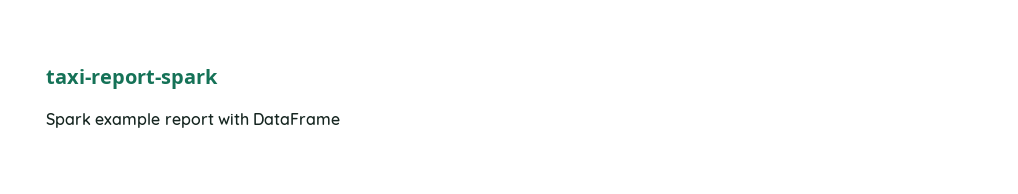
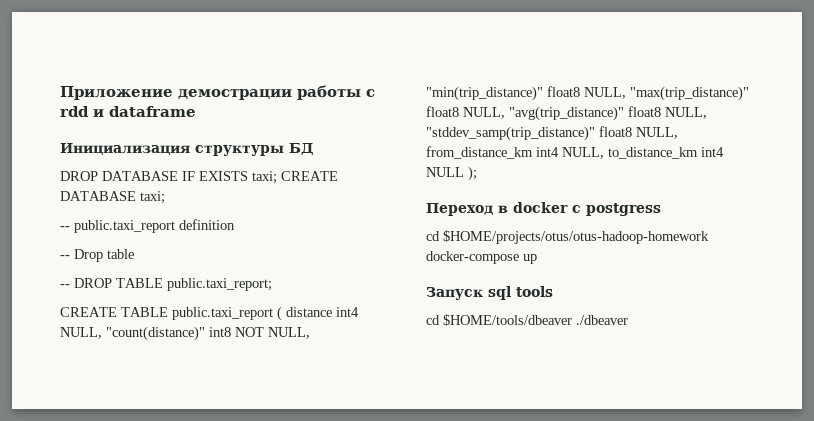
- taxi-report-spark
- Spark example report with DataFrame
+ Приложение демострации работы с rdd и dataframe
+ Инициализация структуры БД
+ DROP DATABASE IF EXISTS taxi; CREATE DATABASE taxi;
+ -- public.taxi_report definition
+ -- Drop table
+ -- DROP TABLE public.taxi_report;
+ CREATE TABLE public.taxi_report ( distance int4 NULL, "count(distance)" int8 NOT NULL, "min(trip_distance)" float8 NULL, "max(trip_distance)" float8 NULL, "avg(trip_distance)" float8 NULL, "stddev_samp(trip_distance)" float8 NULL, from_distance_km int4 NULL, to_distance_km int4 NULL );
+ Переход в docker с postgress
+ cd $HOME/projects/otus/otus-hadoop-homework docker-compose up
+ Запуск sql tools
+ cd $HOME/tools/dbeaver ./dbeaver

